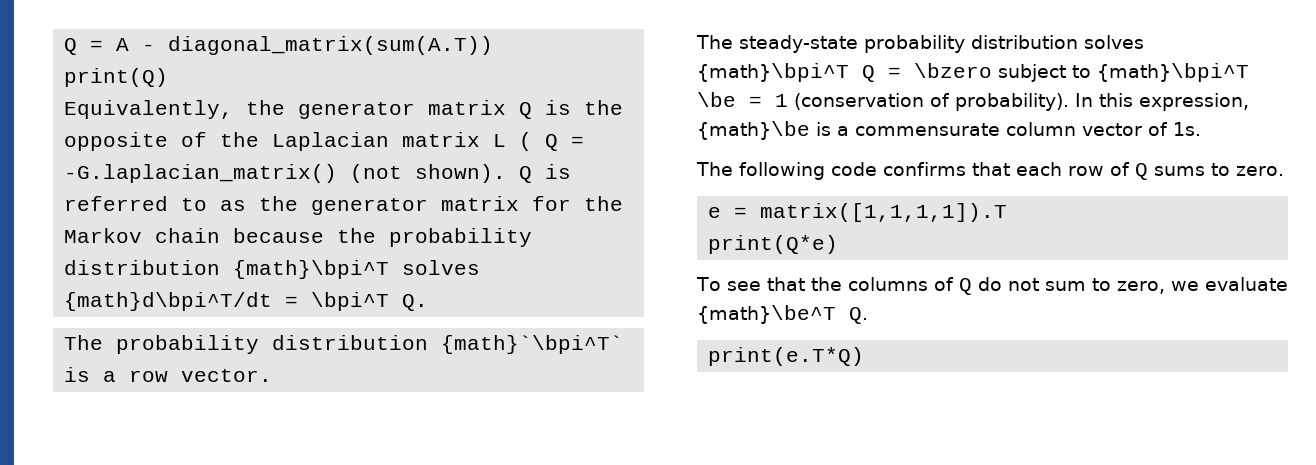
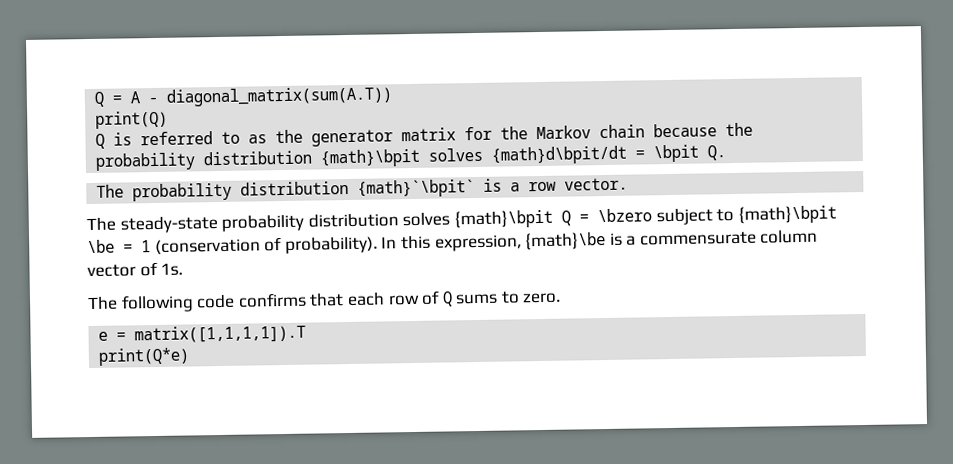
- Equivalently, the generator matrix Q is the opposite of the Laplacian matrix L ( Q = -G.laplacian_matrix() (not shown). Q is referred to as the generator matrix for the Markov chain because the probability distribution {math}\bpi^T solves {math}d\bpi^T/dt = \bpi^T Q.
+ Q is referred to as the generator matrix for the Markov chain because the probability distribution {math}\bpit solves {math}d\bpit/dt = \bpit Q.
- The probability distribution {math}`\bpi^T` is a row vector.
+ The probability distribution {math}`\bpit` is a row vector.
- The steady-state probability distribution solves {math}\bpi^T Q = \bzero subject to {math}\bpi^T \be = 1 (conservation of probability).
+ The steady-state probability distribution solves {math}\bpit Q = \bzero subject to {math}\bpit \be = 1 (conservation of probability).
- To see that the columns of Q do not sum to zero, we evaluate {math}\be^T Q.
- print(e.T*Q)

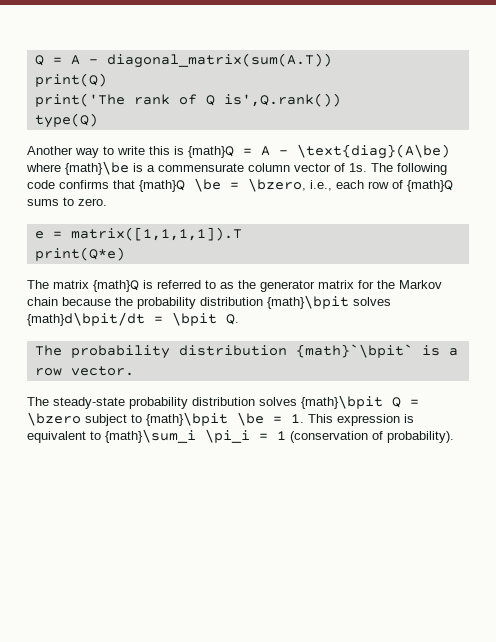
- Q is referred to as the generator matrix for the Markov chain because the probability distribution {math}\bpit solves {math}d\bpit/dt = \bpit Q.
+ print('The rank of Q is',Q.rank())
+ type(Q)
+ Another way to write this is {math}Q = A - \text{diag}(A\be) where {math}\be is a commensurate column vector of 1s. The following code confirms that {math}Q \be = \bzero, i.e., each row of {math}Q sums to zero.
+ e = matrix([1,1,1,1]).T
+ print(Q*e)
+ The matrix {math}Q is referred to as the generator matrix for the Markov chain because the probability distribution {math}\bpit solves {math}d\bpit/dt = \bpit Q.
- The steady-state probability distribution solves {math}\bpit Q = \bzero subject to {math}\bpit \be = 1 (conservation of probability). In this expression, {math}\be is a commensurate column vector of 1s.
- The following code confirms that each row of Q sums to zero.
- e = matrix([1,1,1,1]).T
- print(Q*e)
+ The steady-state probability distribution solves {math}\bpit Q = \bzero subject to {math}\bpit \be = 1. This expression is equivalent to {math}\sum_i \pi_i = 1 (conservation of probability).

